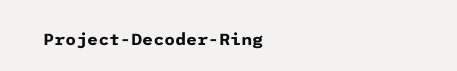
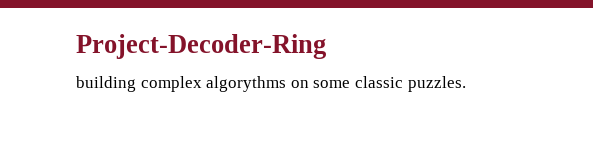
+ building complex algorythms on some classic puzzles.

